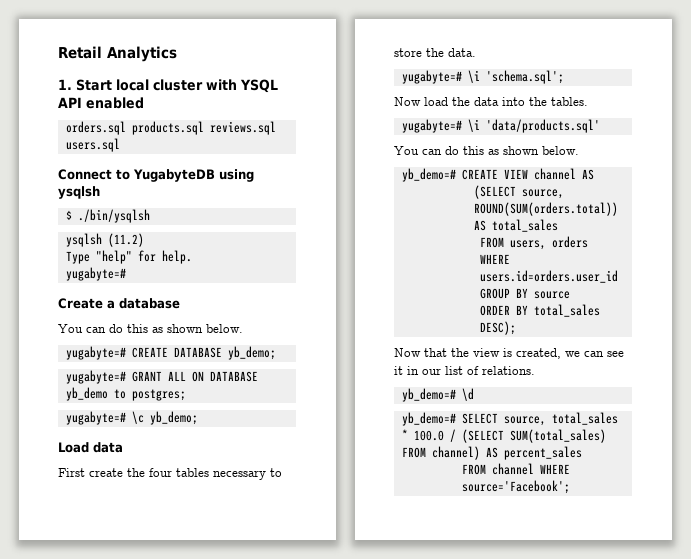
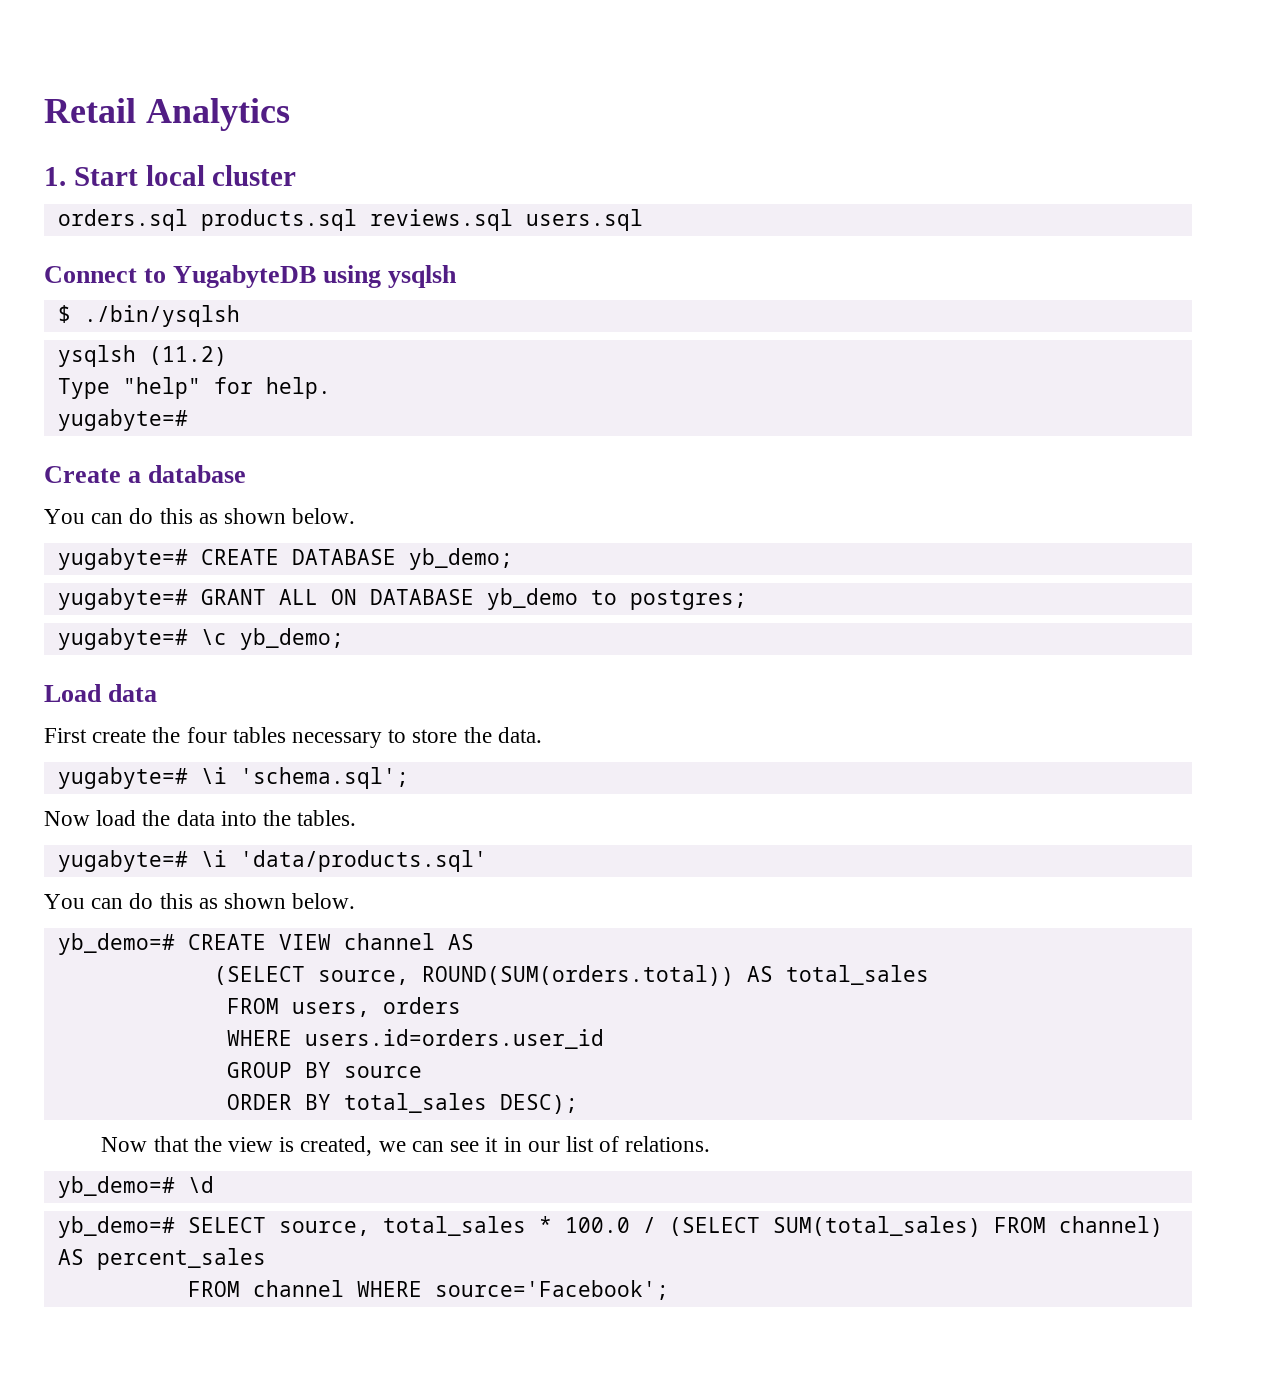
- 1. Start local cluster with YSQL API enabled
+ 1. Start local cluster

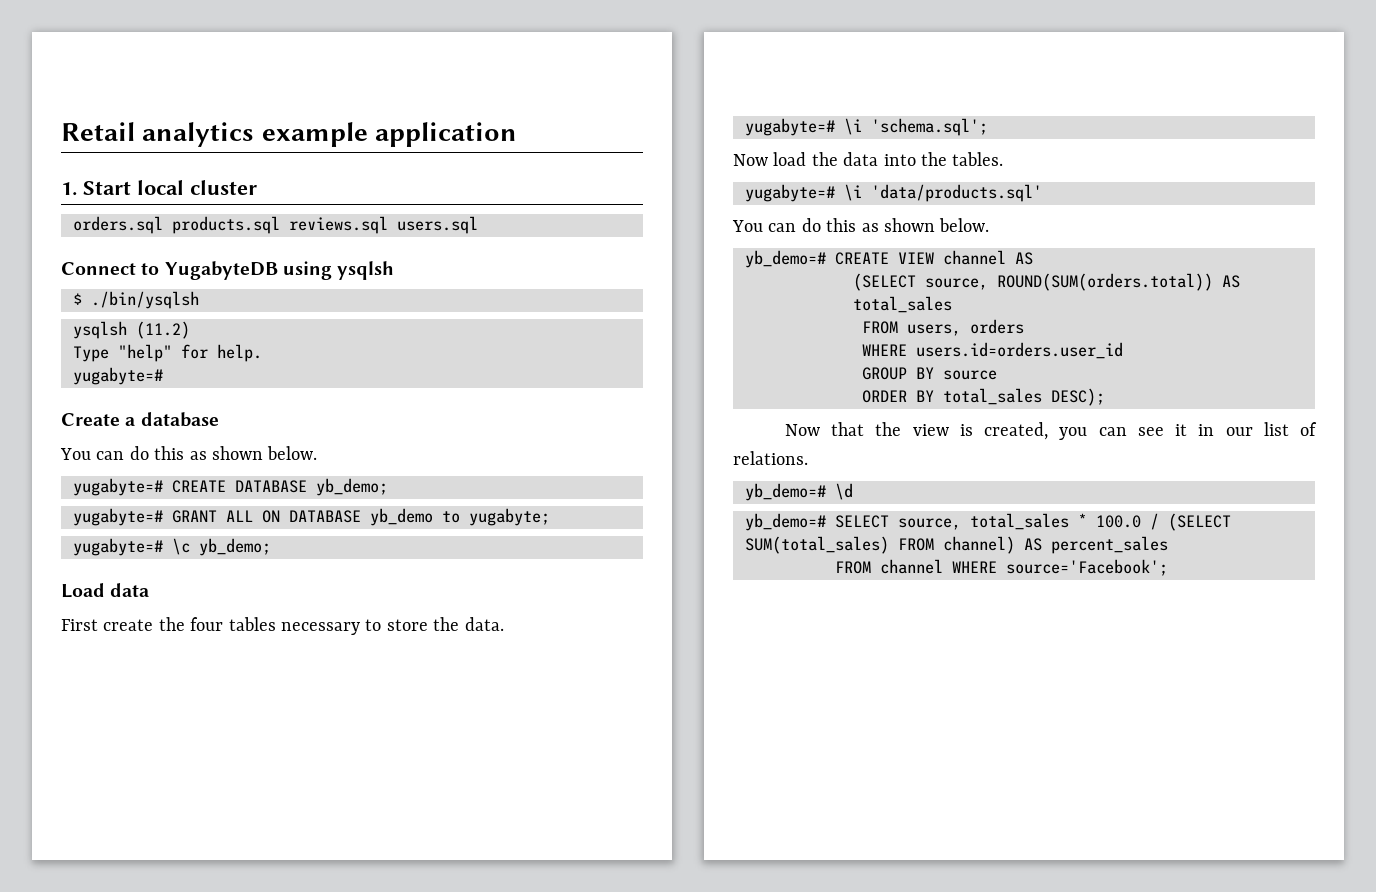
- Retail Analytics
+ Retail analytics example application
- yugabyte=# GRANT ALL ON DATABASE yb_demo to postgres;
+ yugabyte=# GRANT ALL ON DATABASE yb_demo to yugabyte;
- Now that the view is created, we can see it in our list of relations.
+ Now that the view is created, you can see it in our list of relations.

